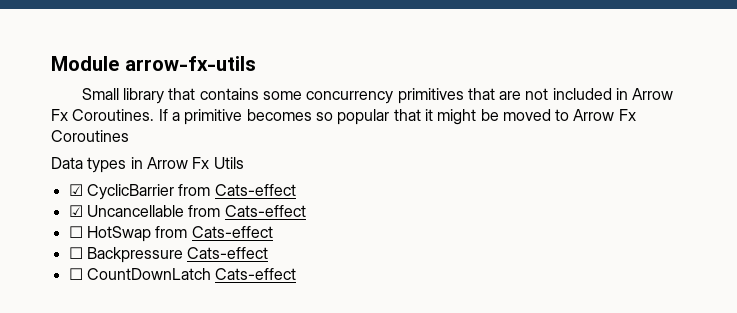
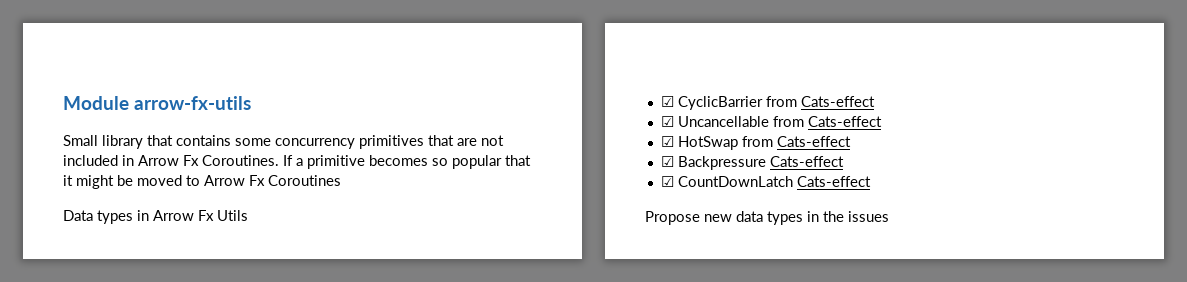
- ☐ HotSwap from Cats-effect
+ ☑ HotSwap from Cats-effect
- ☐ Backpressure Cats-effect
+ ☑ Backpressure Cats-effect
- ☐ CountDownLatch Cats-effect
+ ☑ CountDownLatch Cats-effect
+ Propose new data types in the issues

